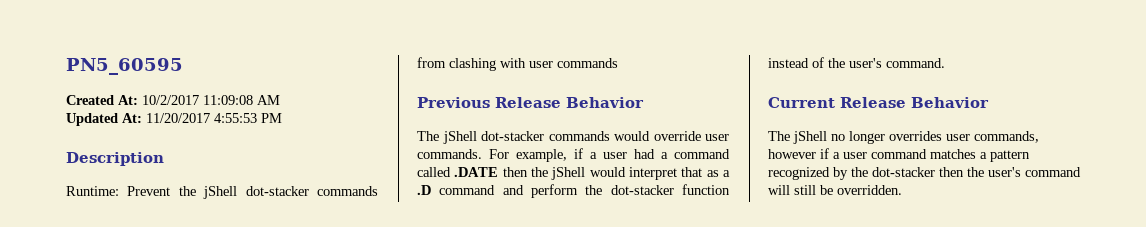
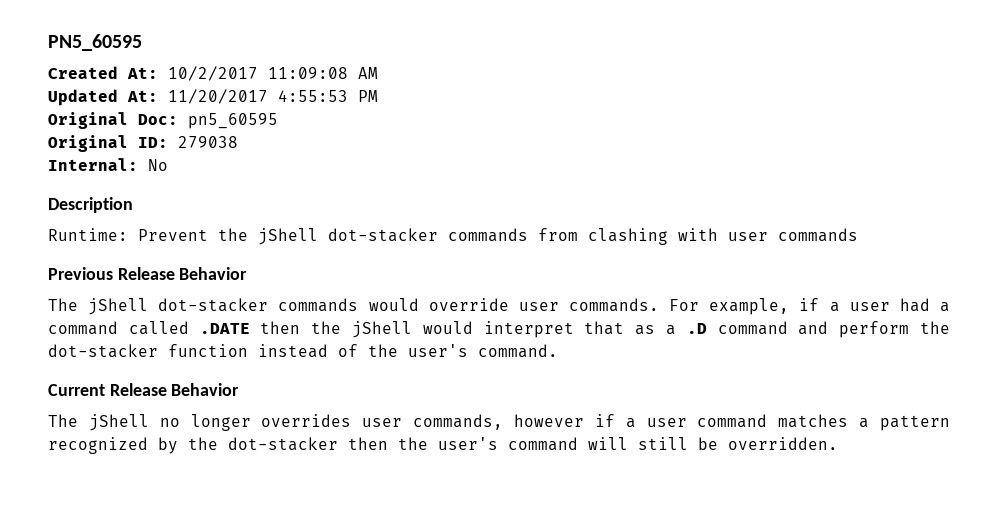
+ Original Doc: pn5_60595
+ Original ID: 279038
+ Internal: No

